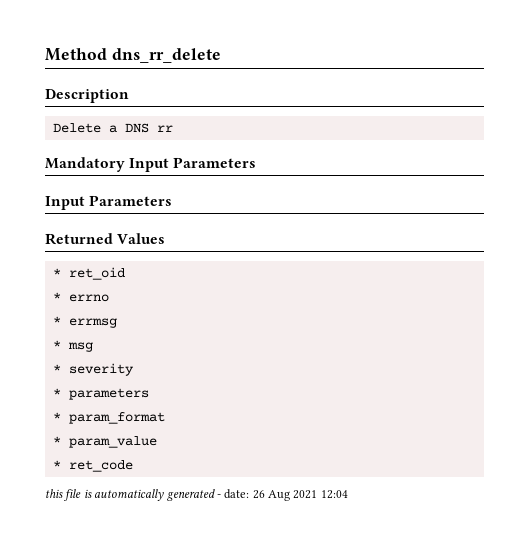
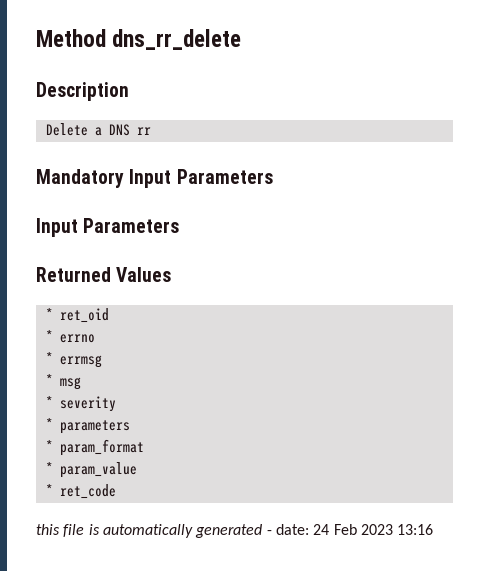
- this file is automatically generated - date: 26 Aug 2021 12:04
+ this file is automatically generated - date: 24 Feb 2023 13:16

